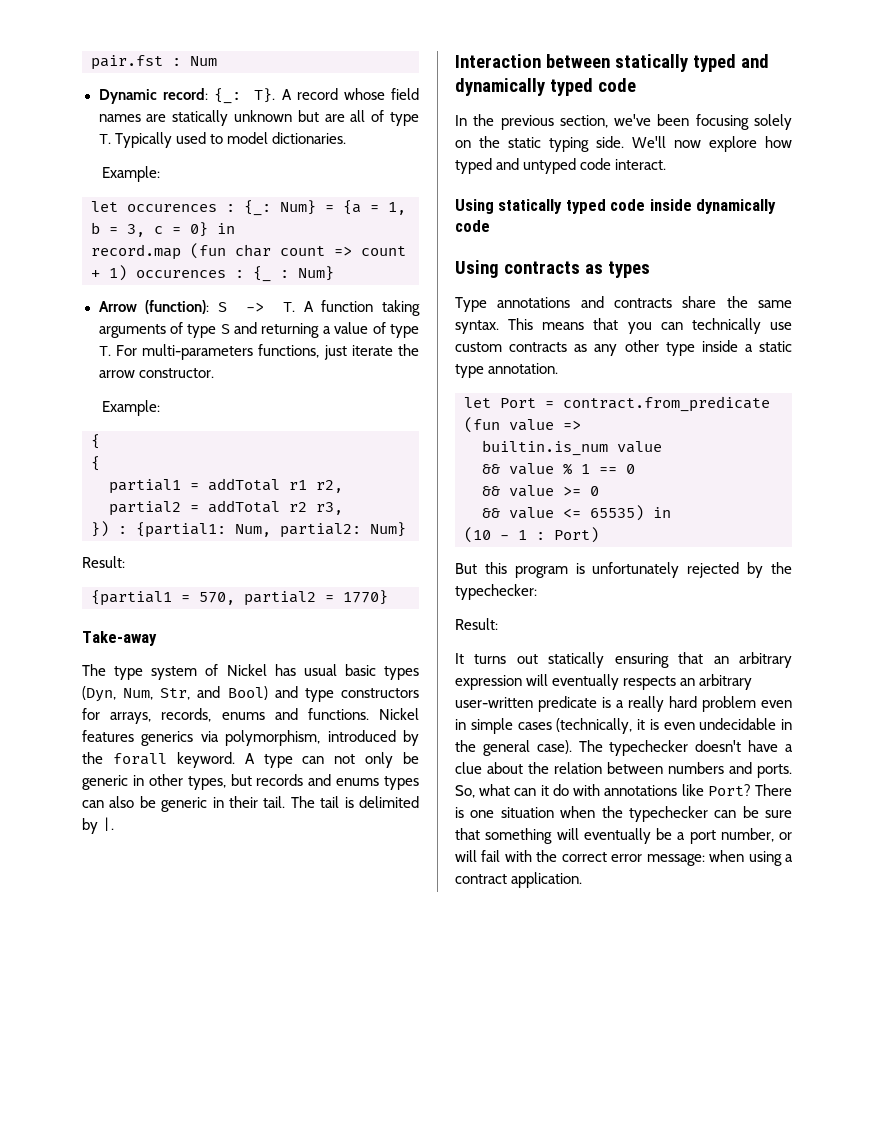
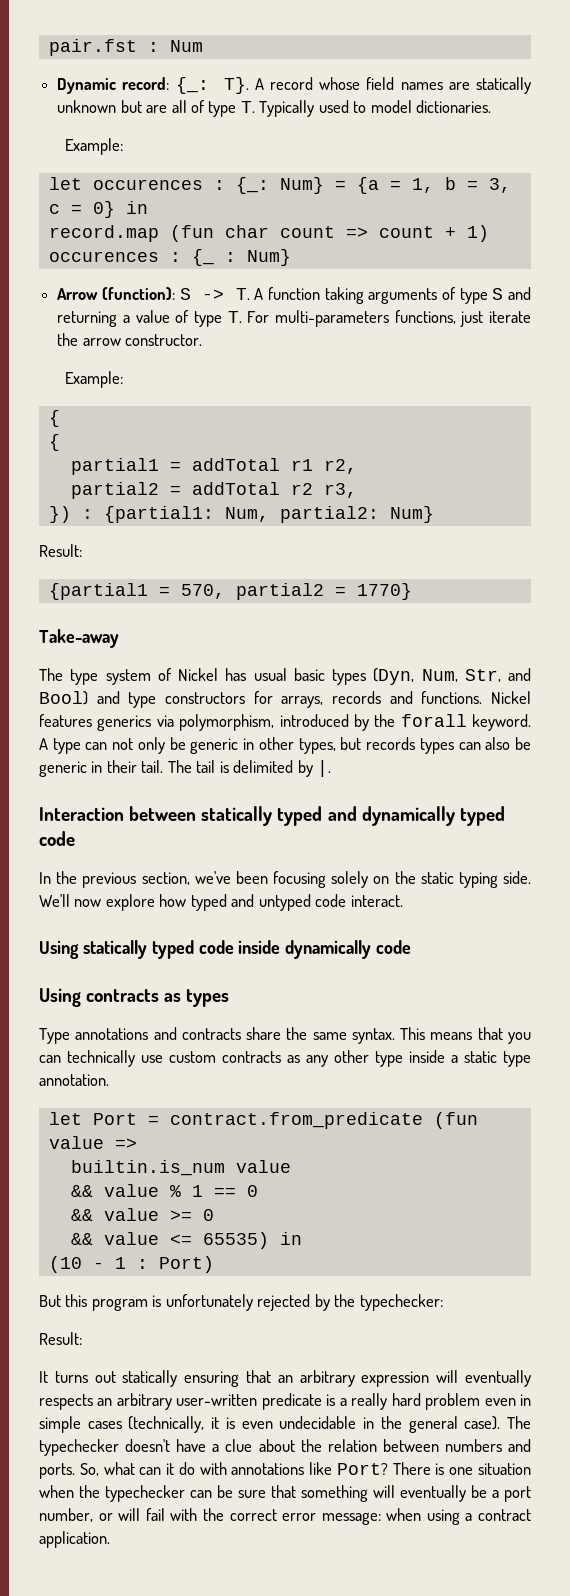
- The type system of Nickel has usual basic types (Dyn, Num, Str, and Bool) and type constructors for arrays, records, enums and functions.
+ The type system of Nickel has usual basic types (Dyn, Num, Str, and Bool) and type constructors for arrays, records and functions.
- A type can not only be generic in other types, but records and enums types can also be generic in their tail.
+ A type can not only be generic in other types, but records types can also be generic in their tail.

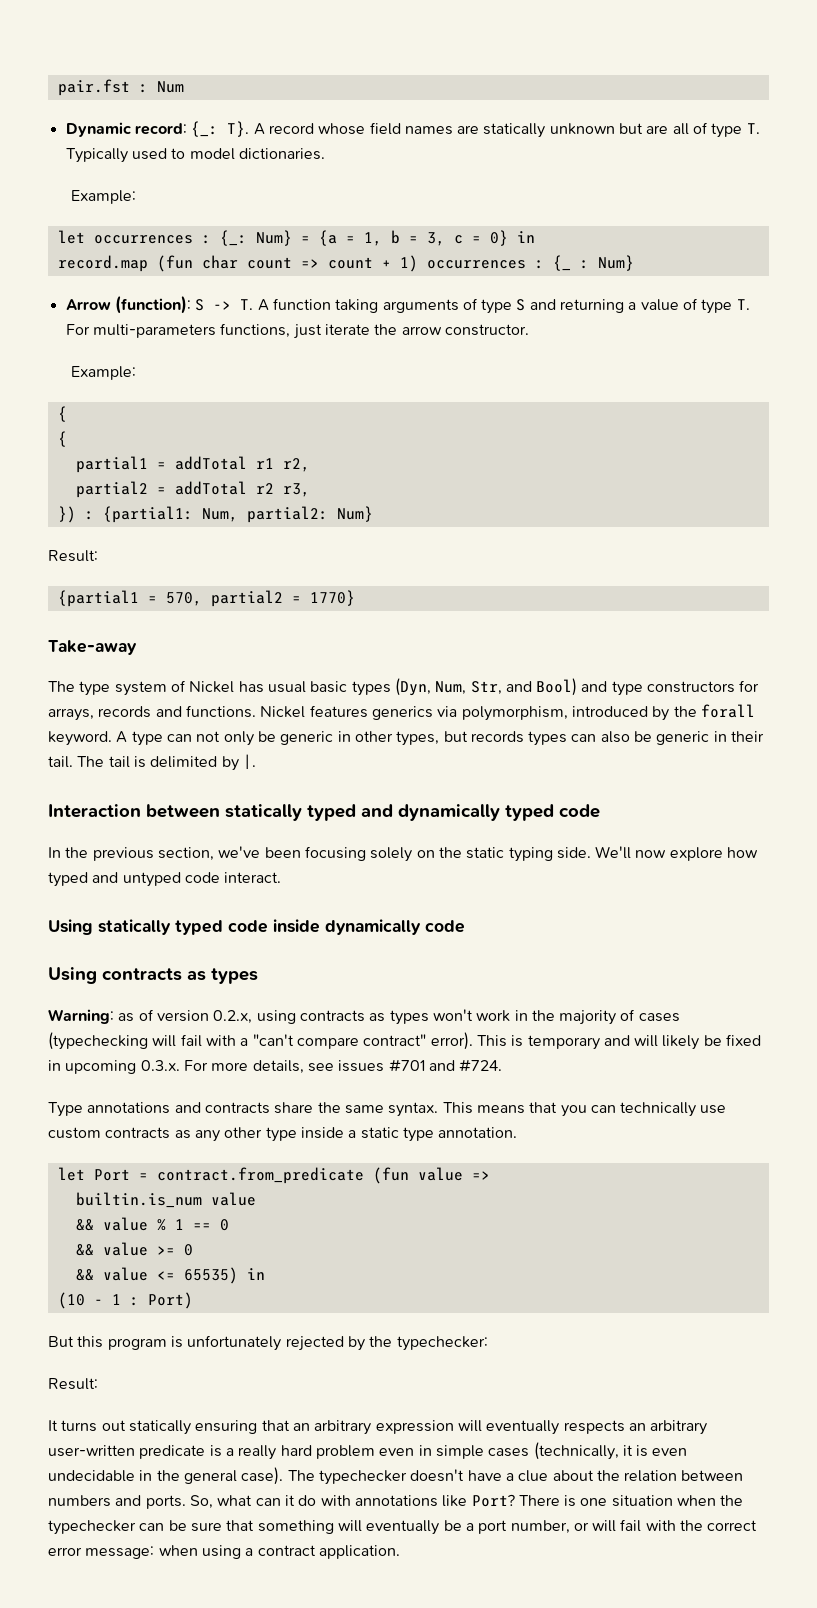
- let occurences : {_: Num} = {a = 1, b = 3, c = 0} in
+ let occurrences : {_: Num} = {a = 1, b = 3, c = 0} in
- record.map (fun char count => count + 1) occurences : {_ : Num}
+ record.map (fun char count => count + 1) occurrences : {_ : Num}
+ Warning: as of version 0.2.x, using contracts as types won't work in the majority of cases (typechecking will fail with a "can't compare contract" error). This is temporary and will likely be fixed in upcoming 0.3.x. For more details, see issues #701 and #724.

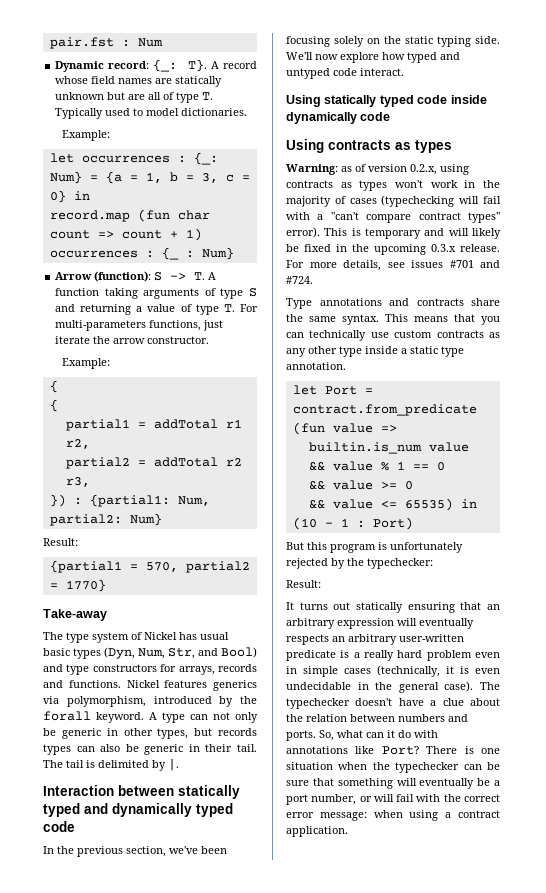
- Warning: as of version 0.2.x, using contracts as types won't work in the majority of cases (typechecking will fail with a "can't compare contract" error).
+ Warning: as of version 0.2.x, using contracts as types won't work in the majority of cases (typechecking will fail with a "can't compare contract types" error).
- This is temporary and will likely be fixed in upcoming 0.3.x. For more details, see issues #701 and #724.
+ This is temporary and will likely be fixed in the upcoming 0.3.x release. For more details, see issues #701 and #724.

